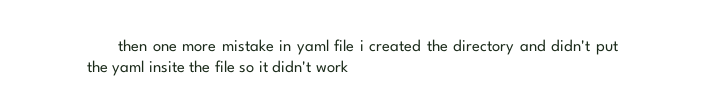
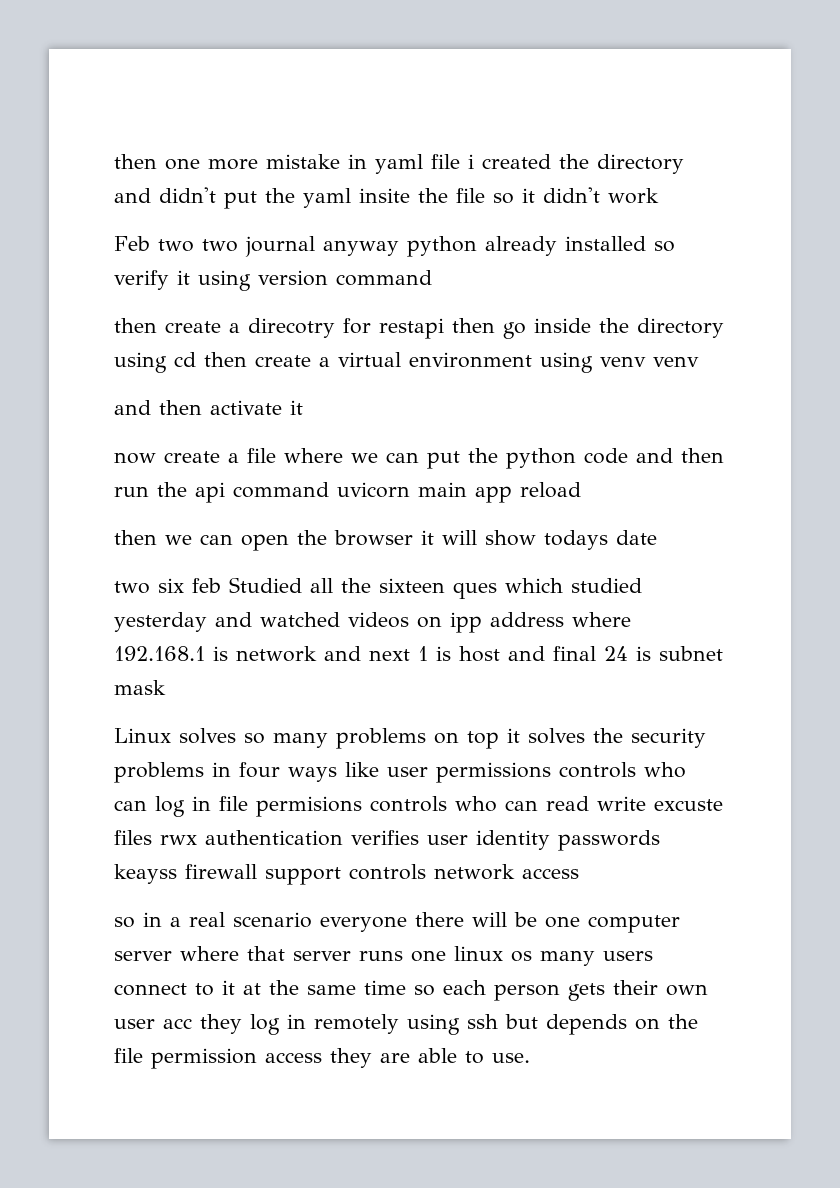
+ Feb two two journal anyway python already installed so verify it using version command
+ then create a direcotry for restapi then go inside the directory using cd then create a virtual environment using venv venv
+ and then activate it
+ now create a file where we can put the python code and then run the api command uvicorn main app reload
+ then we can open the browser it will show todays date
+ two six feb Studied all the sixteen ques which studied yesterday and watched videos on ipp address where 192.168.1 is network and next 1 is host and final 24 is subnet mask
+ Linux solves so many problems on top it solves the security problems in four ways like user permissions controls who can log in file permisions controls who can read write excuste files rwx authentication verifies user identity passwords keayss firewall support controls network access
+ so in a real scenario everyone there will be one computer server where that server runs one linux os many users connect to it at the same time so each person gets their own user acc they log in remotely using ssh but depends on the file permission access they are able to use.

